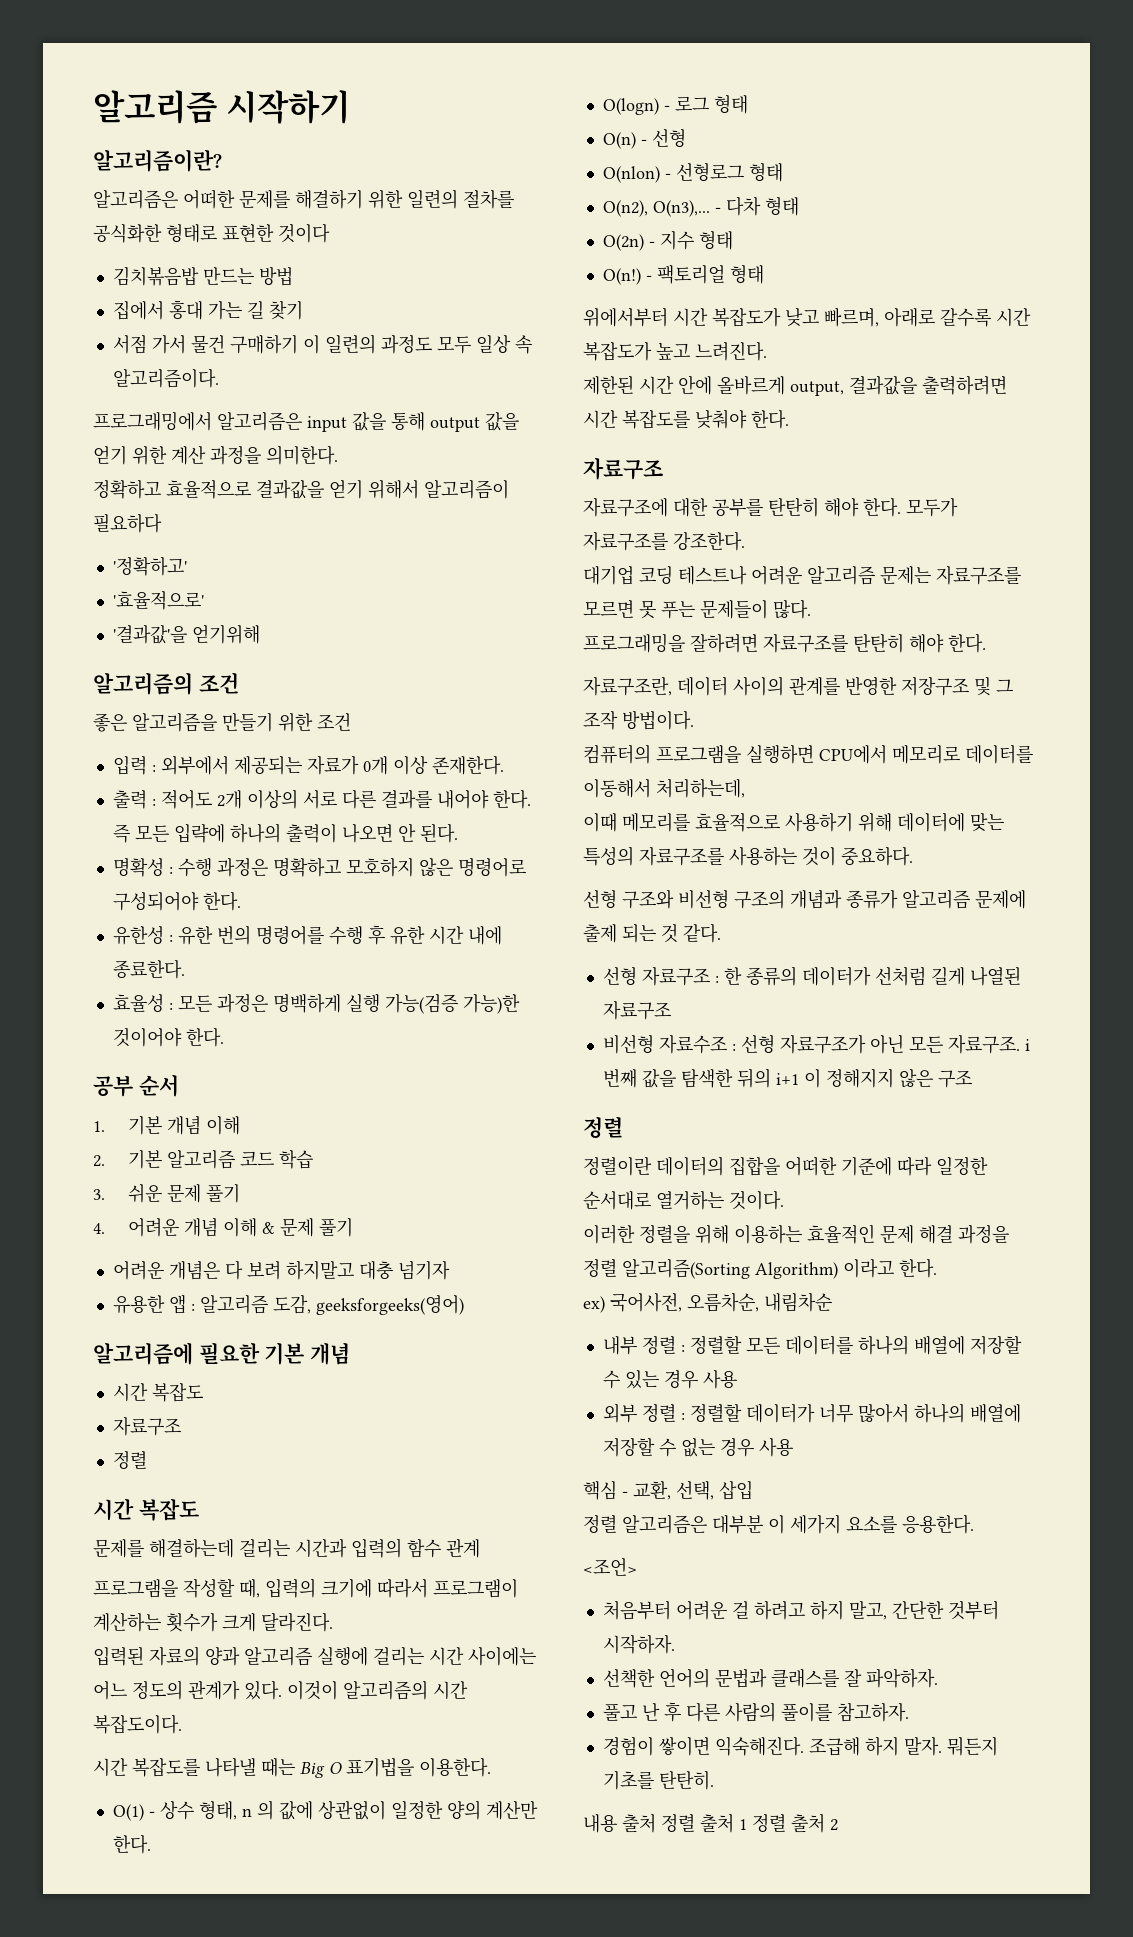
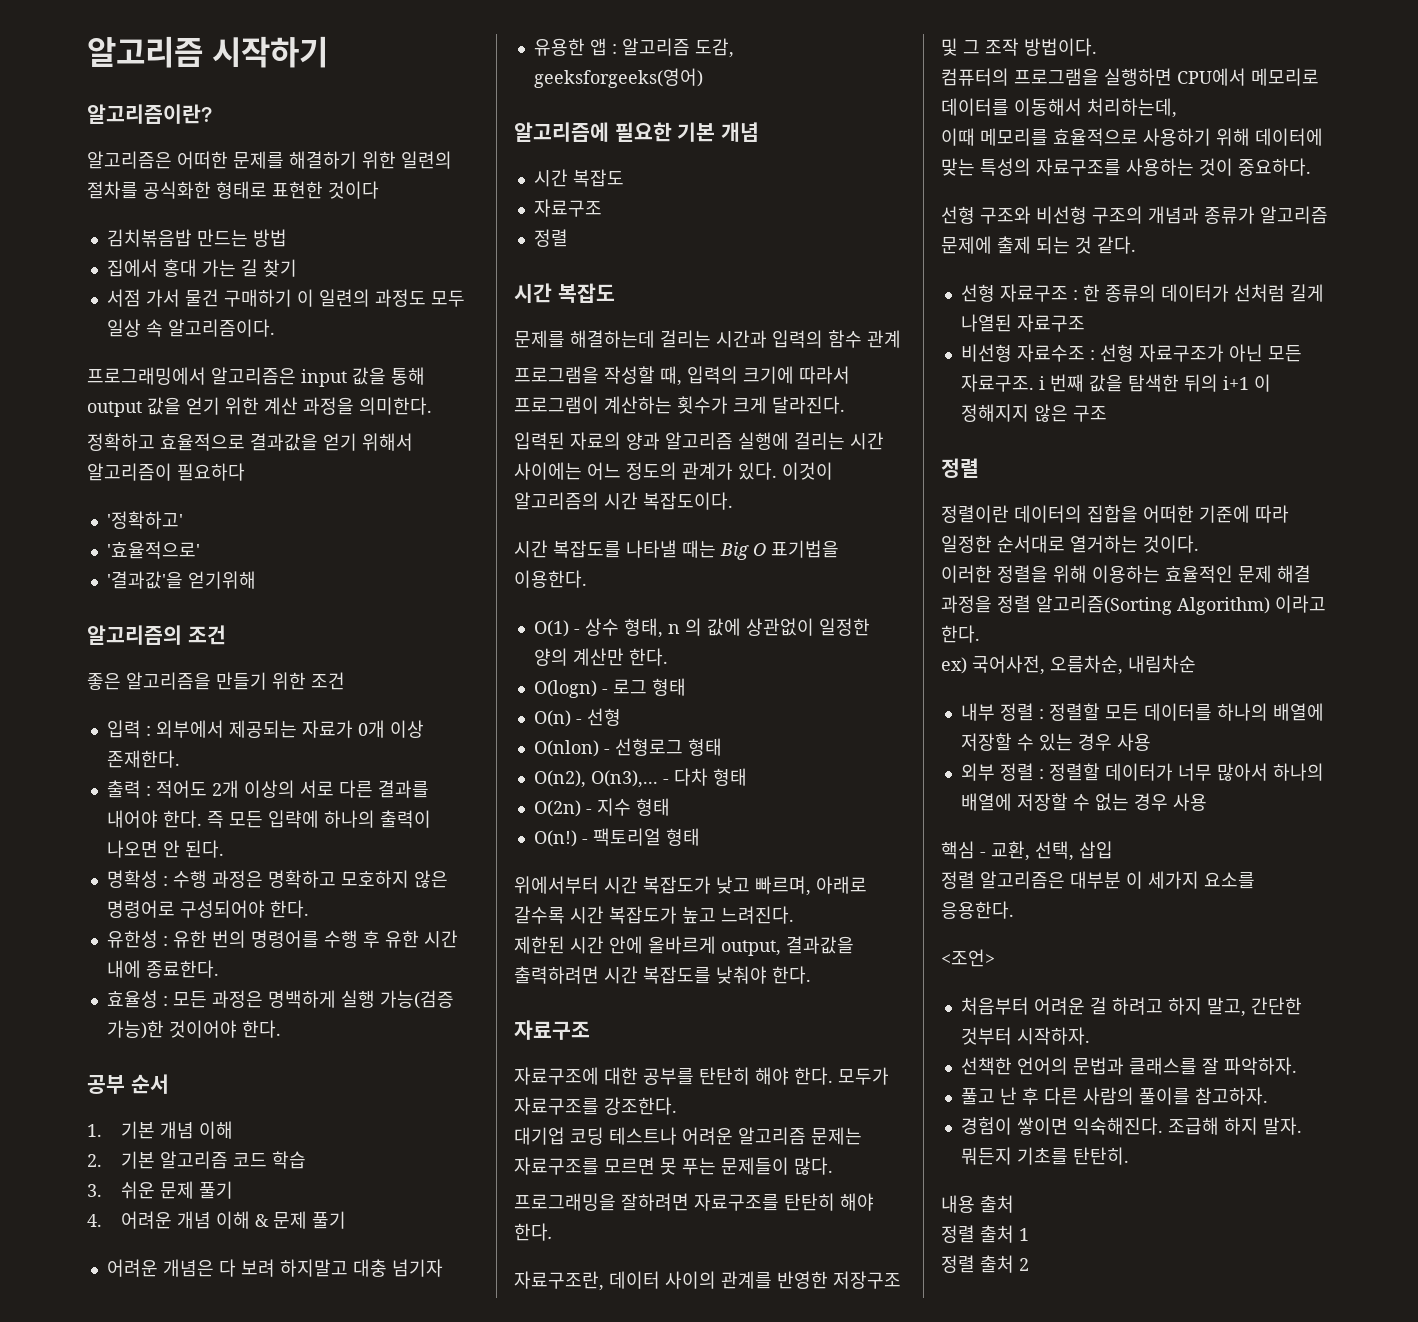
- 내용 출처 정렬 출처 1 정렬 출처 2
+ 내용 출처
+ 정렬 출처 1
+ 정렬 출처 2

